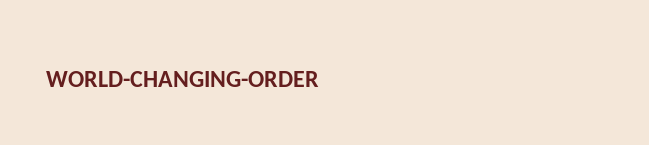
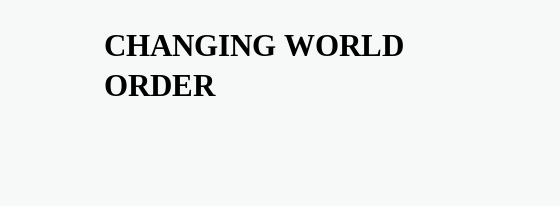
- WORLD-CHANGING-ORDER
+ CHANGING WORLD ORDER

